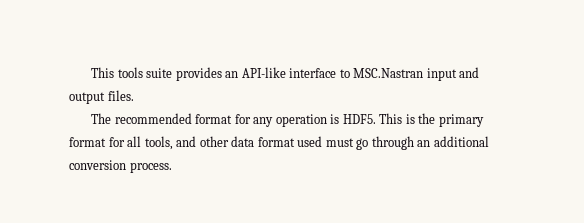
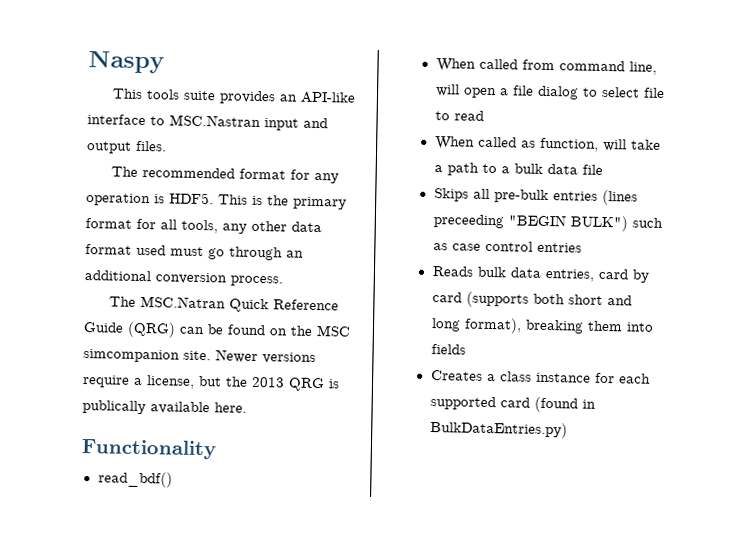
+ Naspy
- This is the primary format for all tools, and other data format used must go through an additional conversion process.
+ This is the primary format for all tools, any other data format used must go through an additional conversion process.
+ The MSC.Natran Quick Reference Guide (QRG) can be found on the MSC simcompanion site. Newer versions require a license, but the 2013 QRG is publically available here.
+ Functionality
+ read_bdf()
+ When called from command line, will open a file dialog to select file to read
+ When called as function, will take a path to a bulk data file
+ Skips all pre-bulk entries (lines preceeding "BEGIN BULK") such as case control entries
+ Reads bulk data entries, card by card (supports both short and long format), breaking them into fields
+ Creates a class instance for each supported card (found in BulkDataEntries.py)

